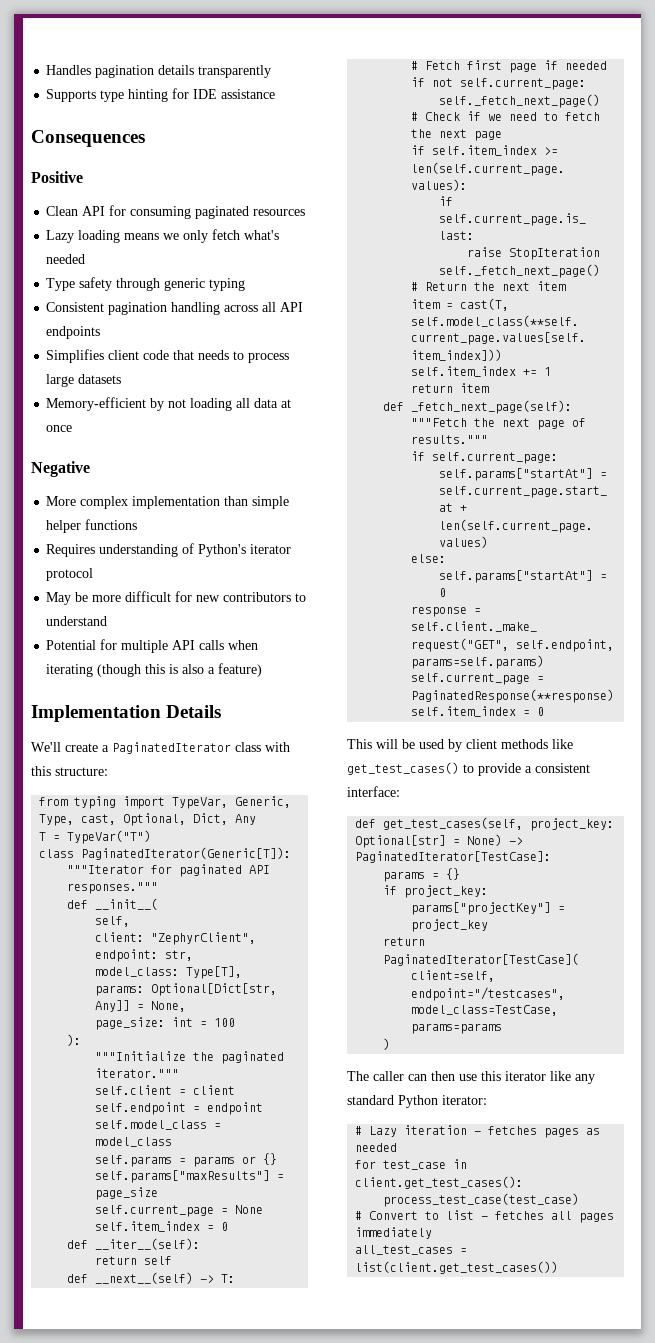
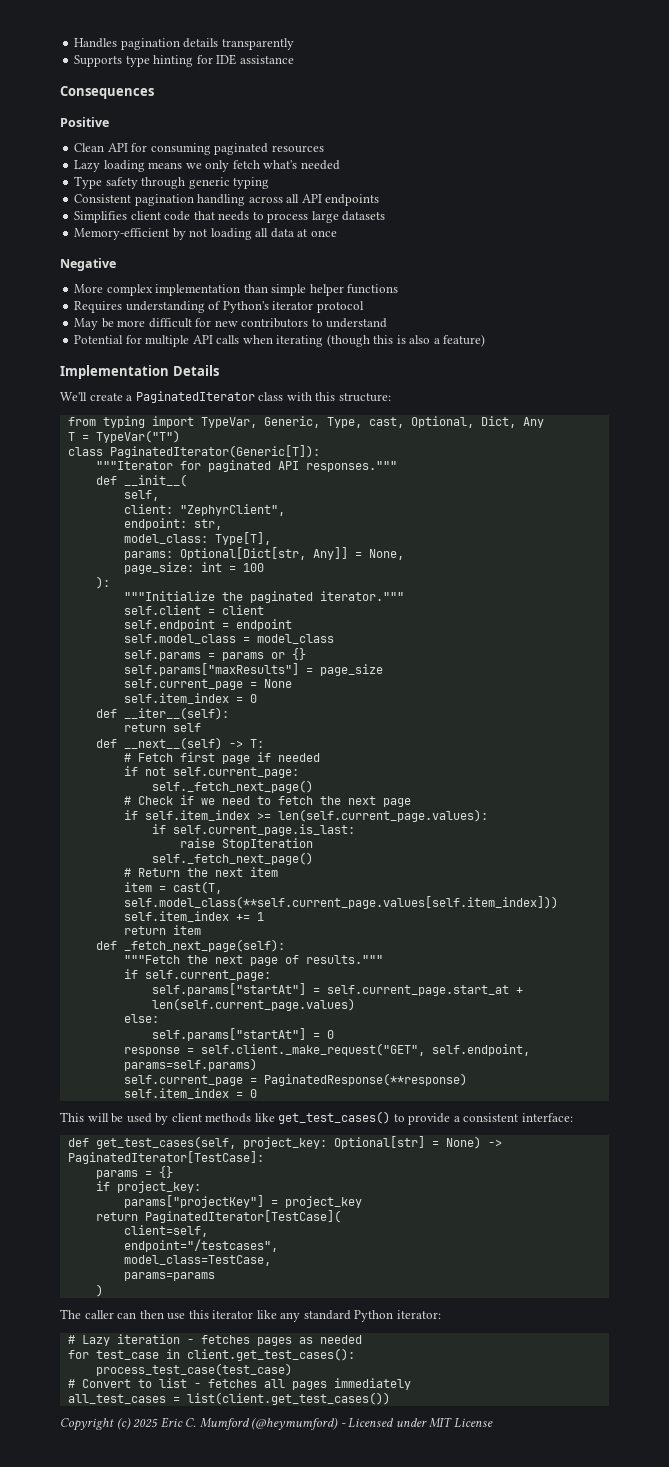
+ Copyright (c) 2025 Eric C. Mumford (@heymumford) - Licensed under MIT License

